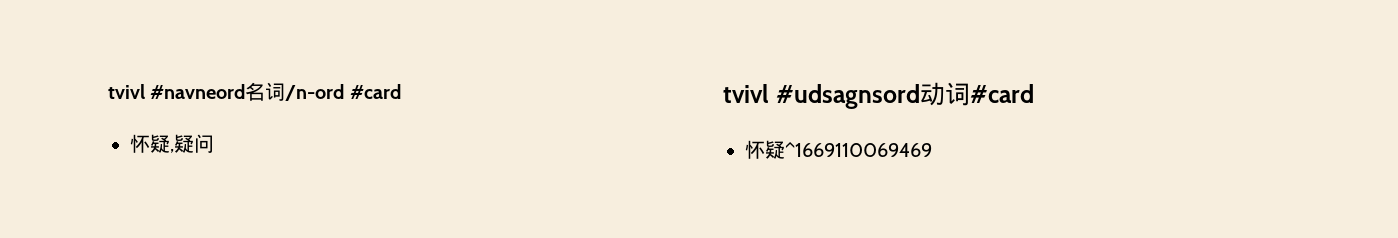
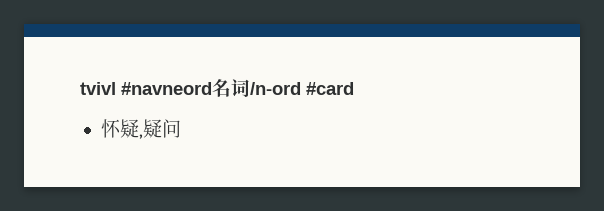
- tvivl #udsagnsord动词#card
- 怀疑^1669110069469

